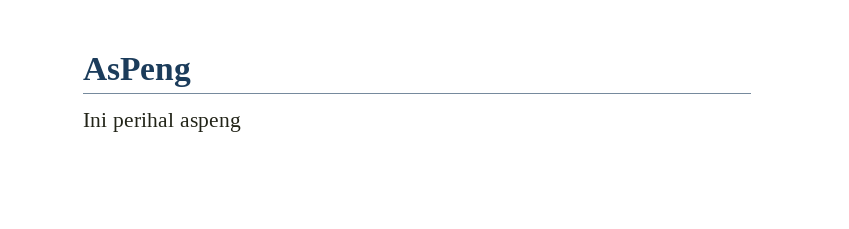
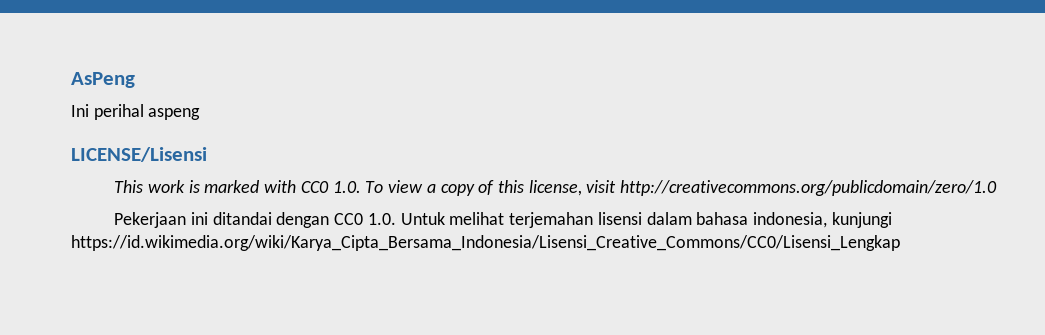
+ LICENSE/Lisensi
+ This work is marked with CC0 1.0. To view a copy of this license, visit http://creativecommons.org/publicdomain/zero/1.0
+ Pekerjaan ini ditandai dengan CC0 1.0. Untuk melihat terjemahan lisensi dalam bahasa indonesia, kunjungi https://id.wikimedia.org/wiki/Karya_Cipta_Bersama_Indonesia/Lisensi_Creative_Commons/CC0/Lisensi_Lengkap

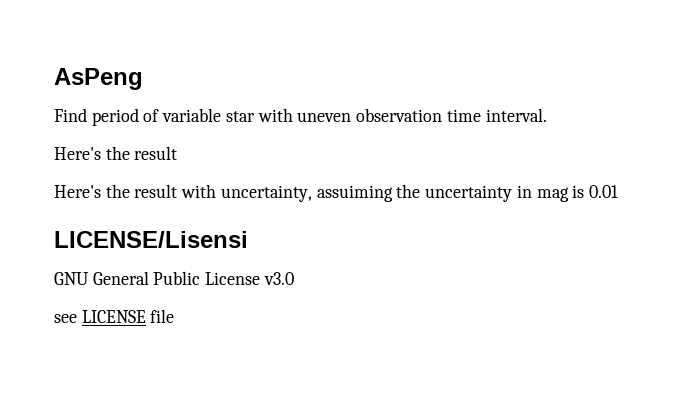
- Ini perihal aspeng
+ Find period of variable star with uneven observation time interval.
+ Here's the result
+ Here's the result with uncertainty, assuiming the uncertainty in mag is 0.01
  LICENSE/Lisensi
- This work is marked with CC0 1.0. To view a copy of this license, visit http://creativecommons.org/publicdomain/zero/1.0
- Pekerjaan ini ditandai dengan CC0 1.0. Untuk melihat terjemahan lisensi dalam bahasa indonesia, kunjungi https://id.wikimedia.org/wiki/Karya_Cipta_Bersama_Indonesia/Lisensi_Creative_Commons/CC0/Lisensi_Lengkap
+ GNU General Public License v3.0
+ see LICENSE file

